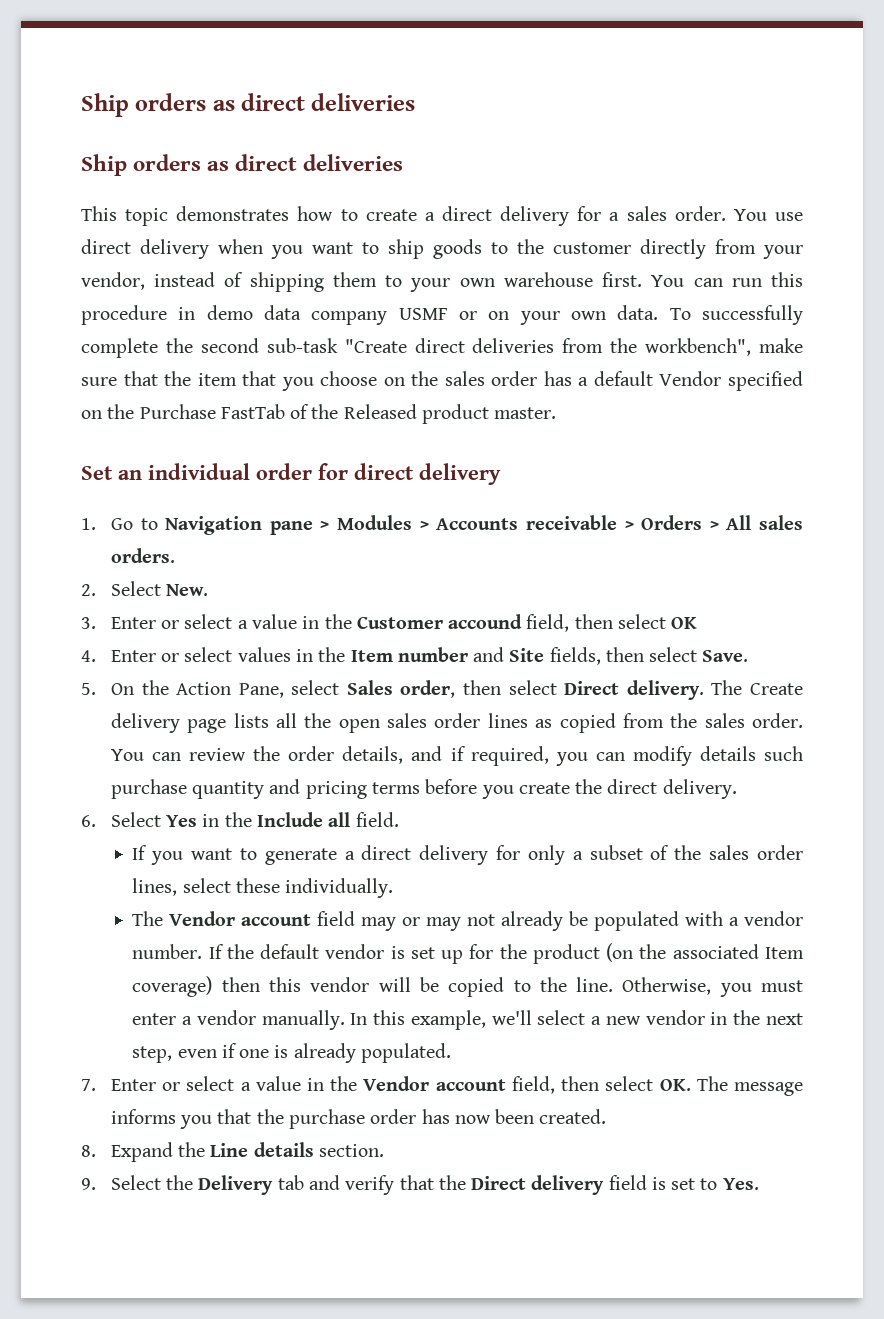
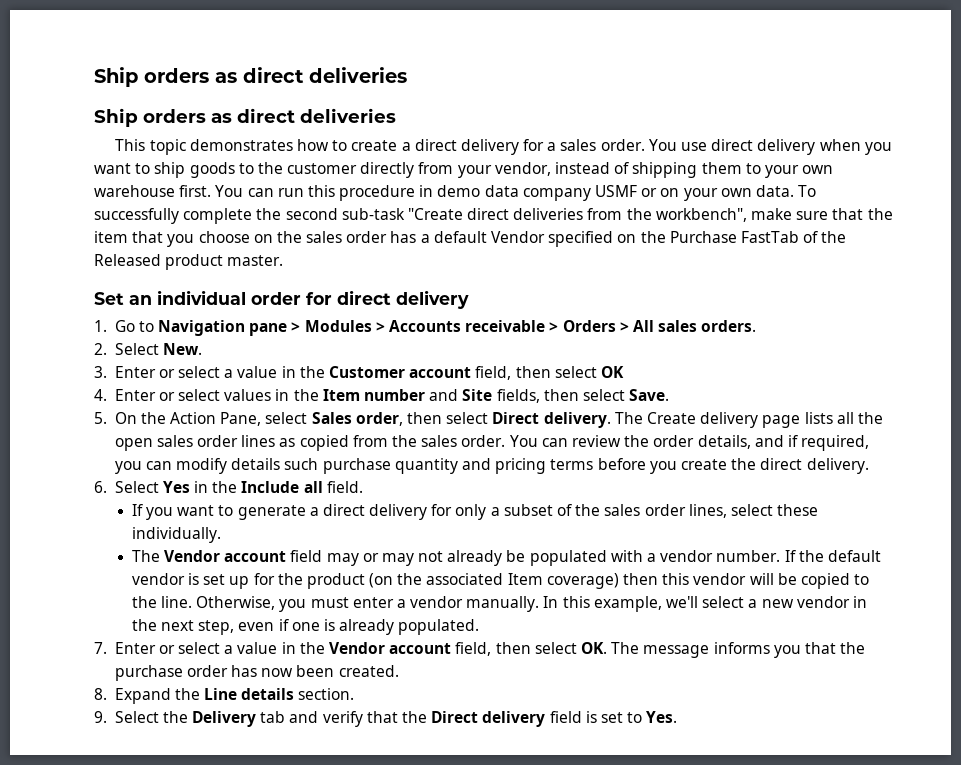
- 3. Enter or select a value in the Customer accound field, then select OK
+ 3. Enter or select a value in the Customer account field, then select OK

